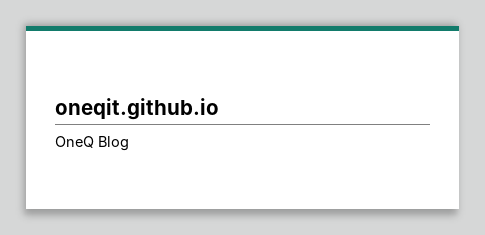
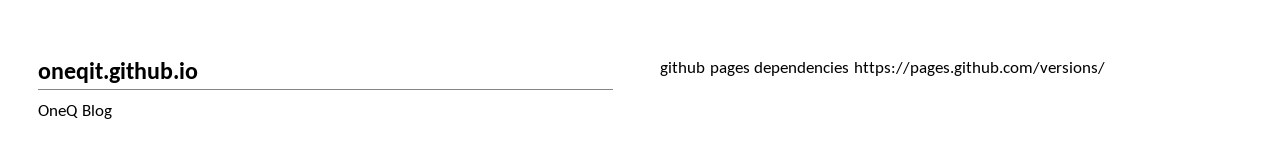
+ github pages dependencies https://pages.github.com/versions/

